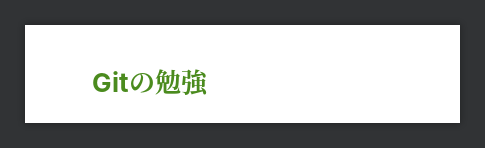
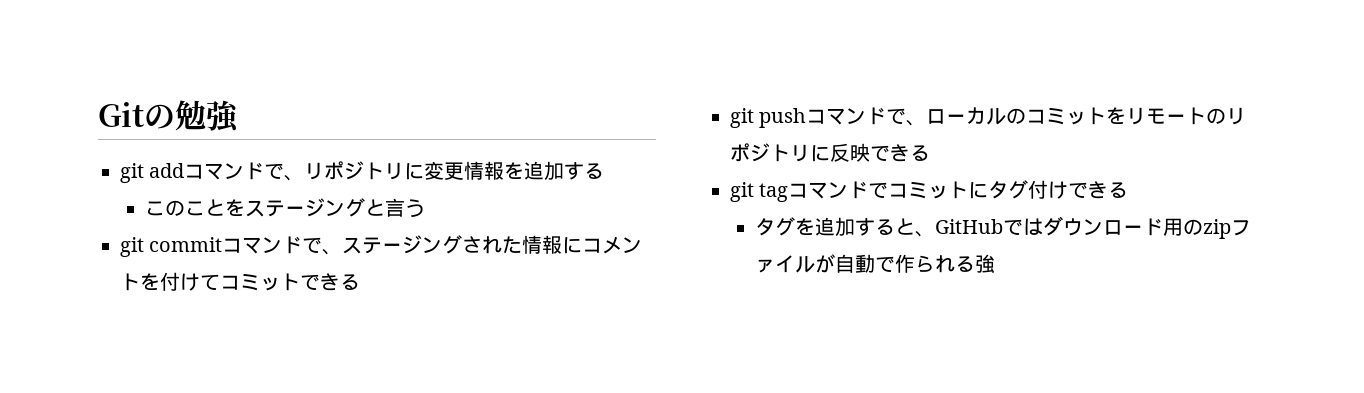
+ git addコマンドで、リポジトリに変更情報を追加する
+ このことをステージングと言う
+ git commitコマンドで、ステージングされた情報にコメントを付けてコミットできる
+ git pushコマンドで、ローカルのコミットをリモートのリポジトリに反映できる
+ git tagコマンドでコミットにタグ付けできる
+ タグを追加すると、GitHubではダウンロード用のzipファイルが自動で作られる強

